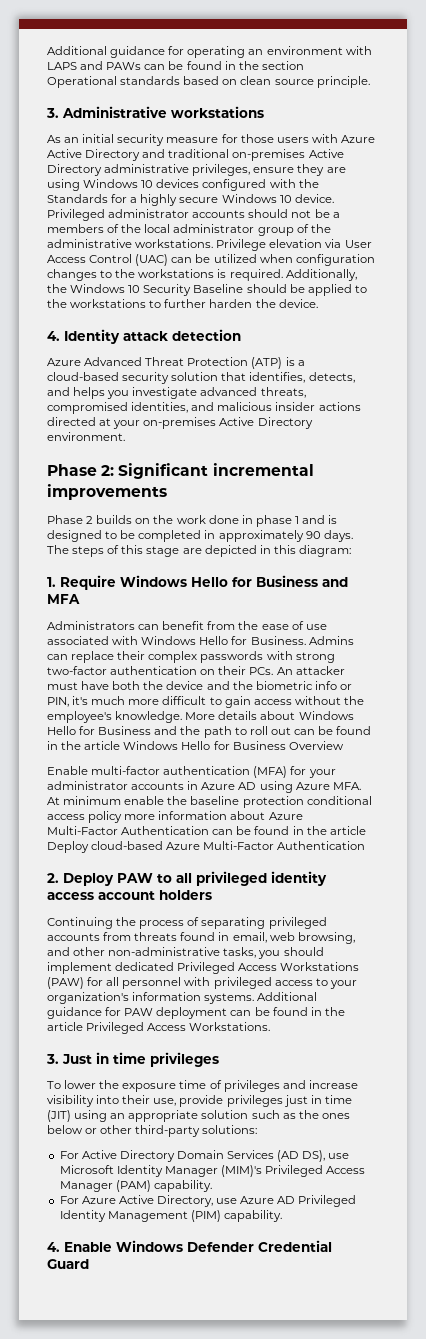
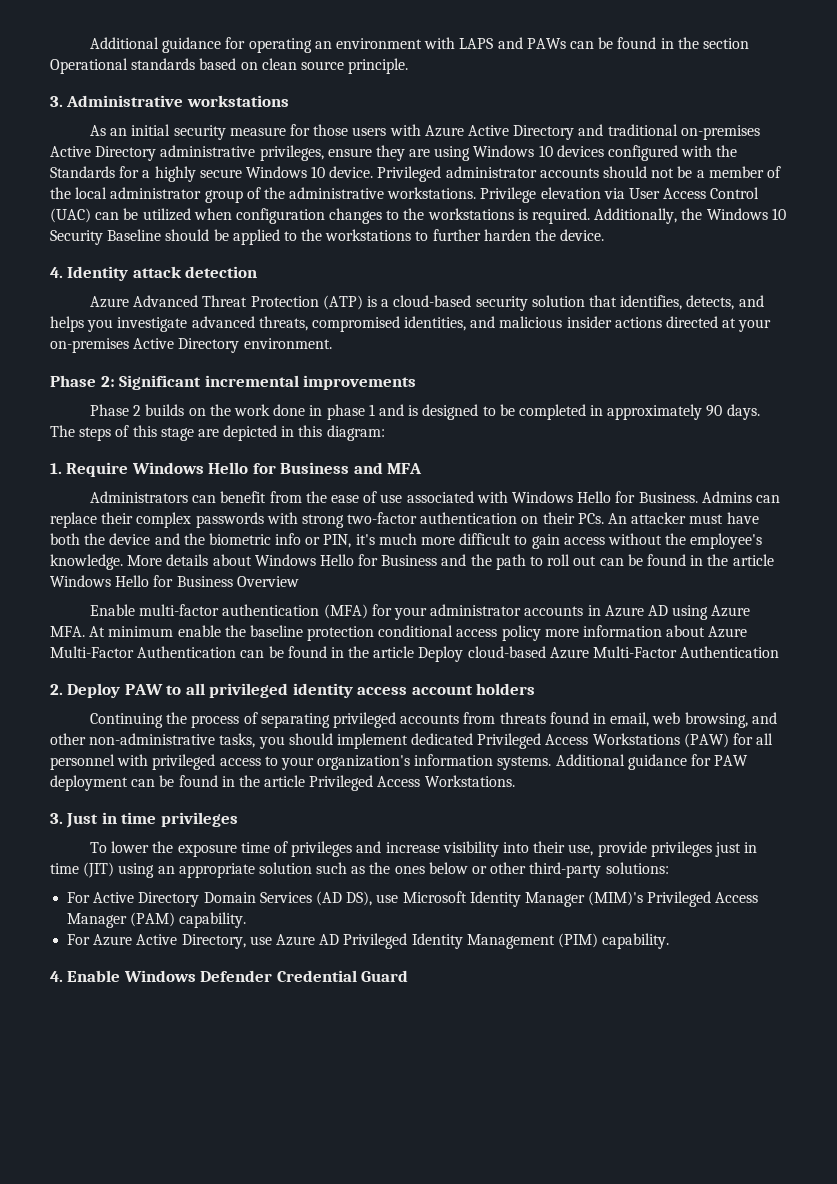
- Privileged administrator accounts should not be a members of the local administrator group of the administrative workstations.
+ Privileged administrator accounts should not be a member of the local administrator group of the administrative workstations.

